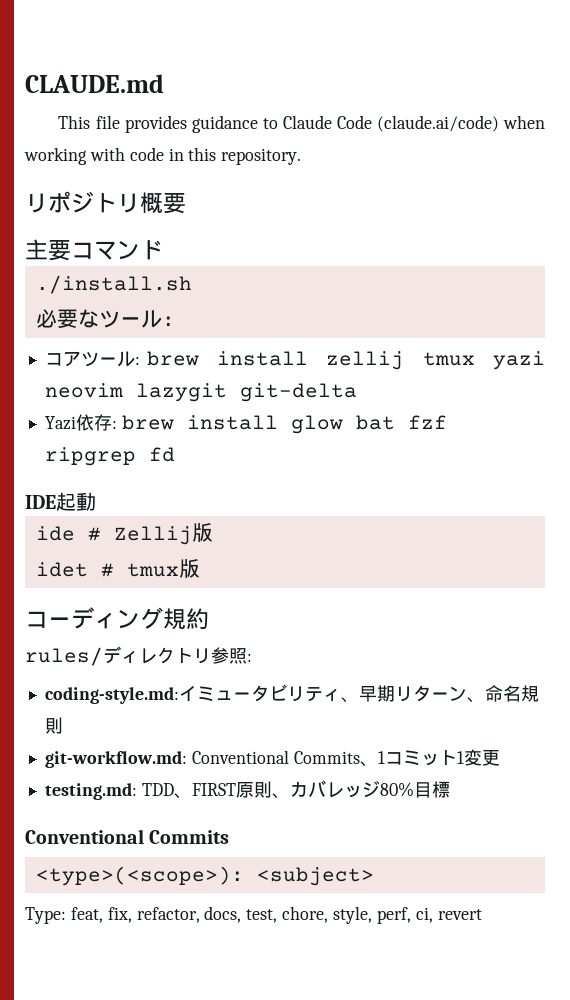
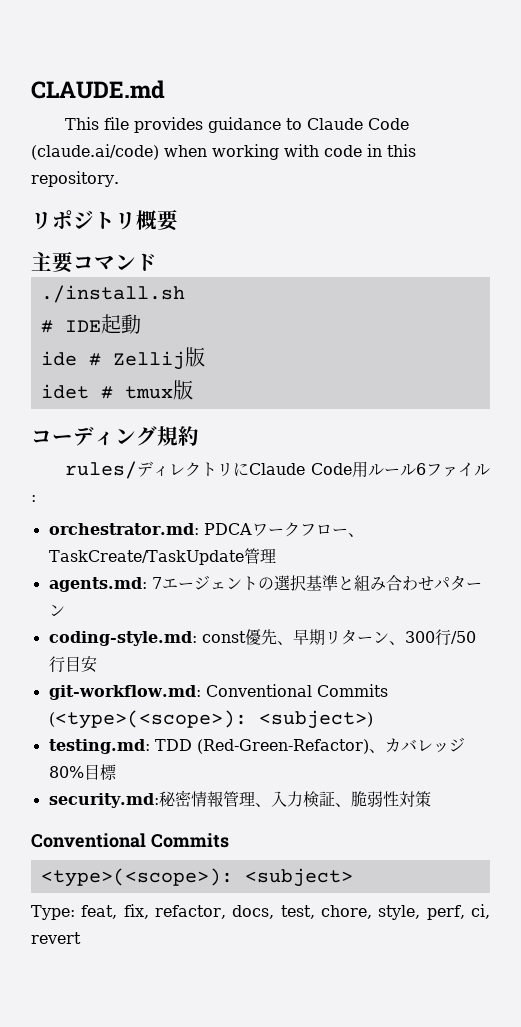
- 必要なツール:
- コアツール: brew install zellij tmux yazi neovim lazygit git-delta
- Yazi依存: brew install glow bat fzf ripgrep fd
- IDE起動
+ # IDE起動
- rules/ディレクトリ参照:
- coding-style.md:イミュータビリティ、早期リターン、命名規則
- git-workflow.md: Conventional Commits、1コミット1変更
+ rules/ディレクトリにClaude Code用ルール6ファイル:
+ orchestrator.md: PDCAワークフロー、TaskCreate/TaskUpdate管理
+ agents.md: 7エージェントの選択基準と組み合わせパターン
+ coding-style.md: const優先、早期リターン、300行/50行目安
+ git-workflow.md: Conventional Commits (<type>(<scope>): <subject>)
- testing.md: TDD、FIRST原則、カバレッジ80%目標
+ testing.md: TDD (Red-Green-Refactor)、カバレッジ80%目標
+ security.md:秘密情報管理、入力検証、脆弱性対策

